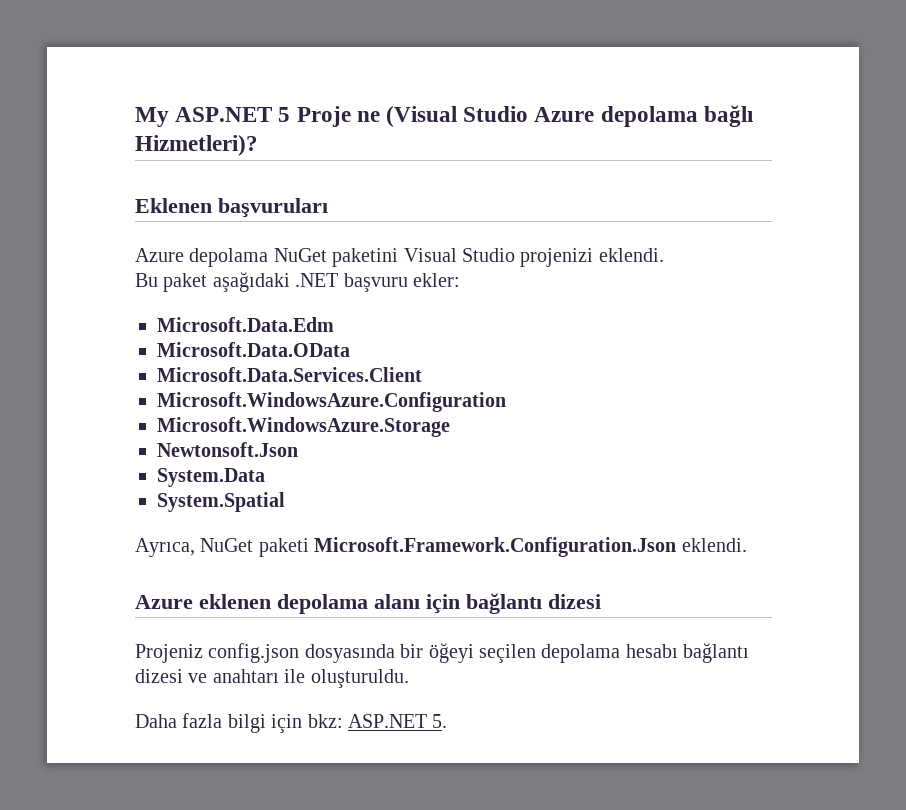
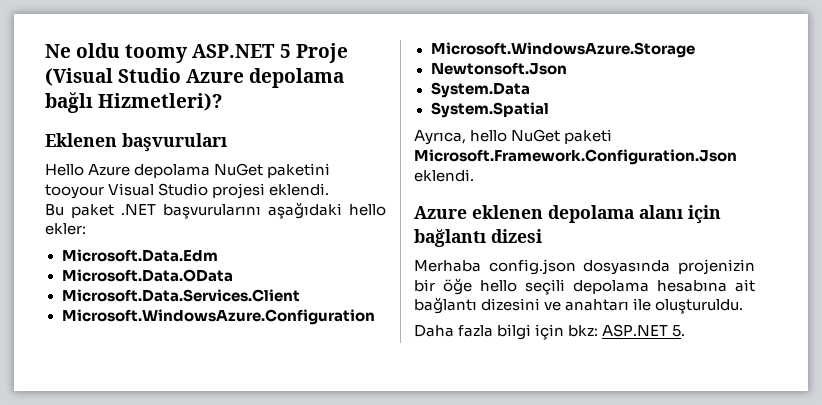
- My ASP.NET 5 Proje ne (Visual Studio Azure depolama bağlı Hizmetleri)?
+ Ne oldu toomy ASP.NET 5 Proje (Visual Studio Azure depolama bağlı Hizmetleri)?
- Azure depolama NuGet paketini Visual Studio projenizi eklendi.
+ Hello Azure depolama NuGet paketini tooyour Visual Studio projesi eklendi.
- Bu paket aşağıdaki .NET başvuru ekler:
+ Bu paket .NET başvurularını aşağıdaki hello ekler:
- Ayrıca, NuGet paketi Microsoft.Framework.Configuration.Json eklendi.
+ Ayrıca, hello NuGet paketi Microsoft.Framework.Configuration.Json eklendi.
- Projeniz config.json dosyasında bir öğeyi seçilen depolama hesabı bağlantı dizesi ve anahtarı ile oluşturuldu.
+ Merhaba config.json dosyasında projenizin bir öğe hello seçili depolama hesabına ait bağlantı dizesini ve anahtarı ile oluşturuldu.

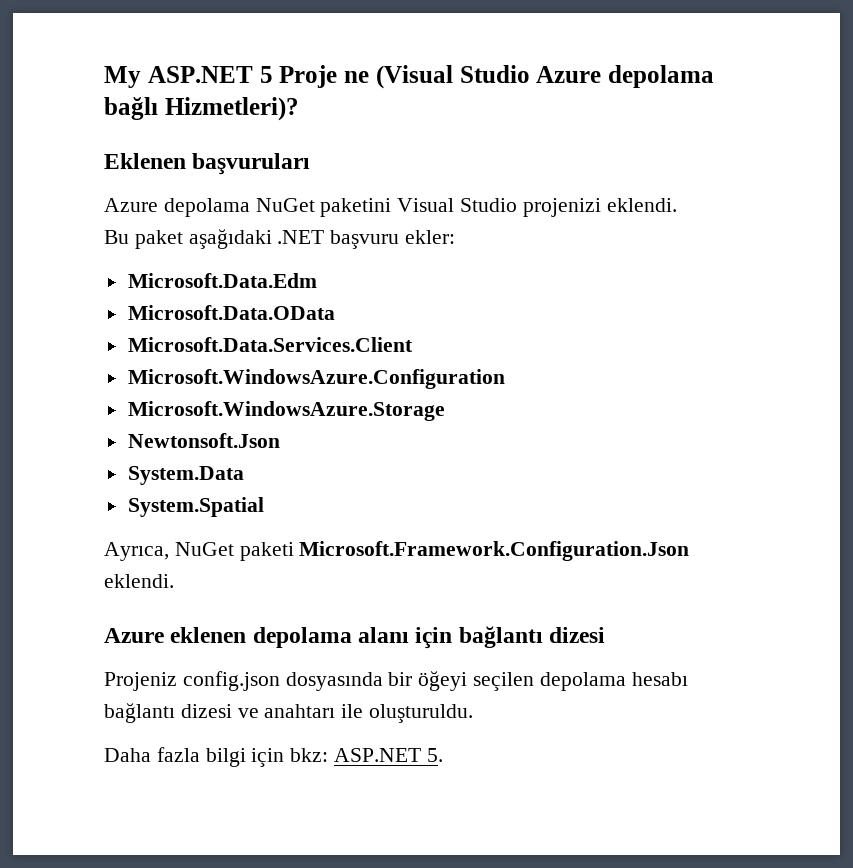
- Ne oldu toomy ASP.NET 5 Proje (Visual Studio Azure depolama bağlı Hizmetleri)?
+ My ASP.NET 5 Proje ne (Visual Studio Azure depolama bağlı Hizmetleri)?
- Hello Azure depolama NuGet paketini tooyour Visual Studio projesi eklendi.
+ Azure depolama NuGet paketini Visual Studio projenizi eklendi.
- Bu paket .NET başvurularını aşağıdaki hello ekler:
+ Bu paket aşağıdaki .NET başvuru ekler:
- Ayrıca, hello NuGet paketi Microsoft.Framework.Configuration.Json eklendi.
+ Ayrıca, NuGet paketi Microsoft.Framework.Configuration.Json eklendi.
- Merhaba config.json dosyasında projenizin bir öğe hello seçili depolama hesabına ait bağlantı dizesini ve anahtarı ile oluşturuldu.
+ Projeniz config.json dosyasında bir öğeyi seçilen depolama hesabı bağlantı dizesi ve anahtarı ile oluşturuldu.

